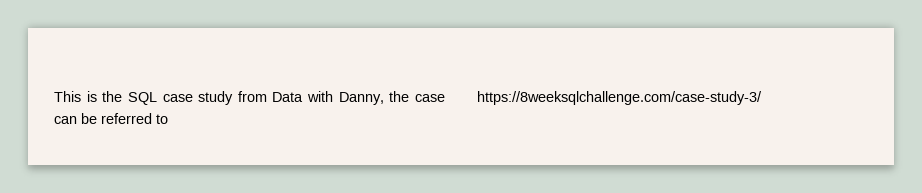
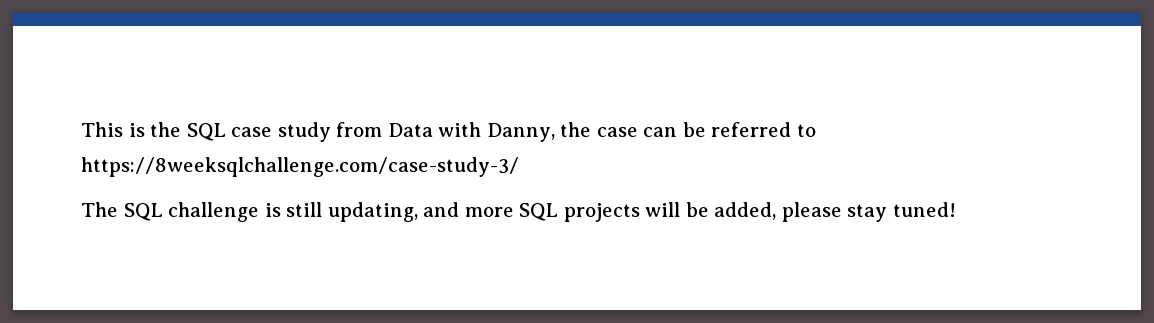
+ The SQL challenge is still updating, and more SQL projects will be added, please stay tuned!

